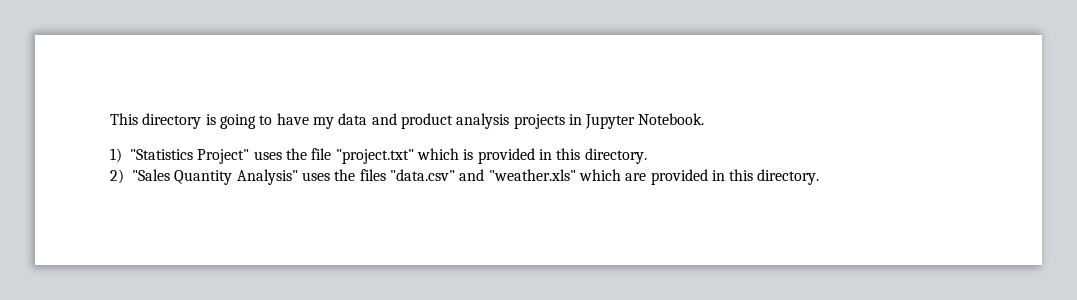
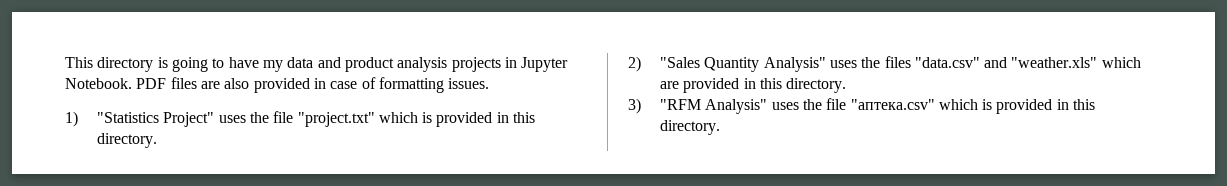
+ PDF files are also provided in case of formatting issues.
+ 3) "RFM Analysis" uses the file "аптека.csv" which is provided in this directory.

